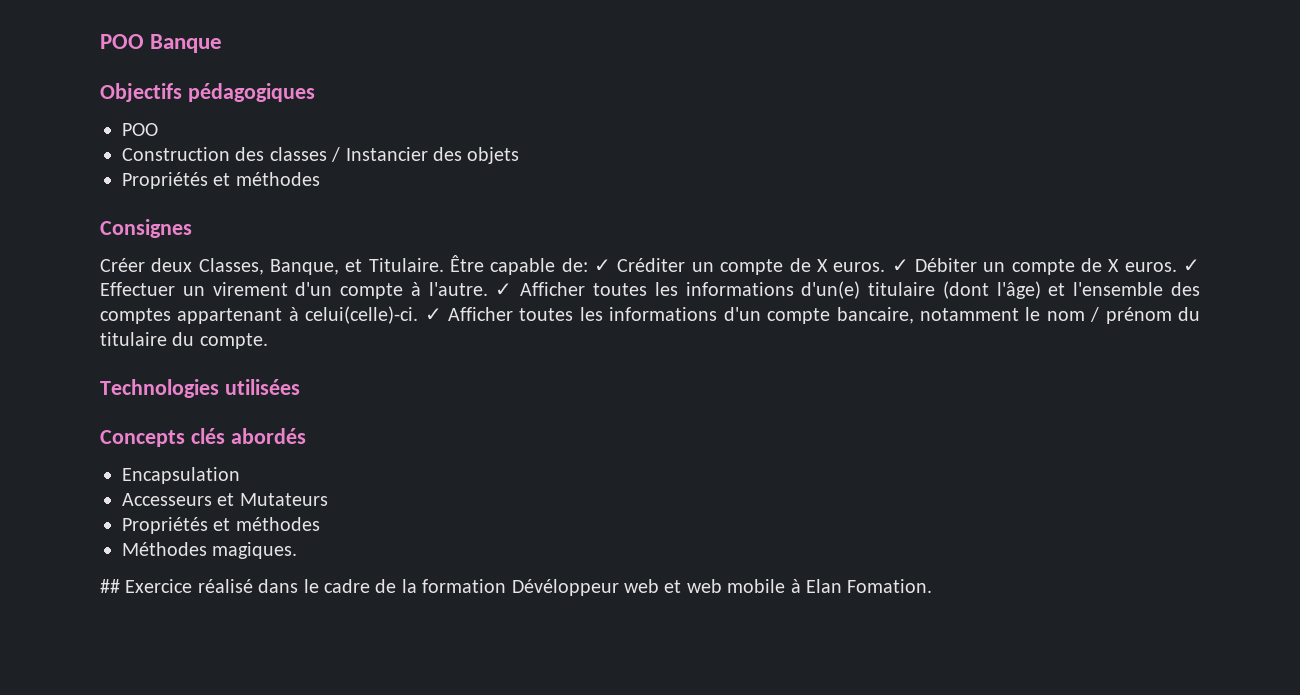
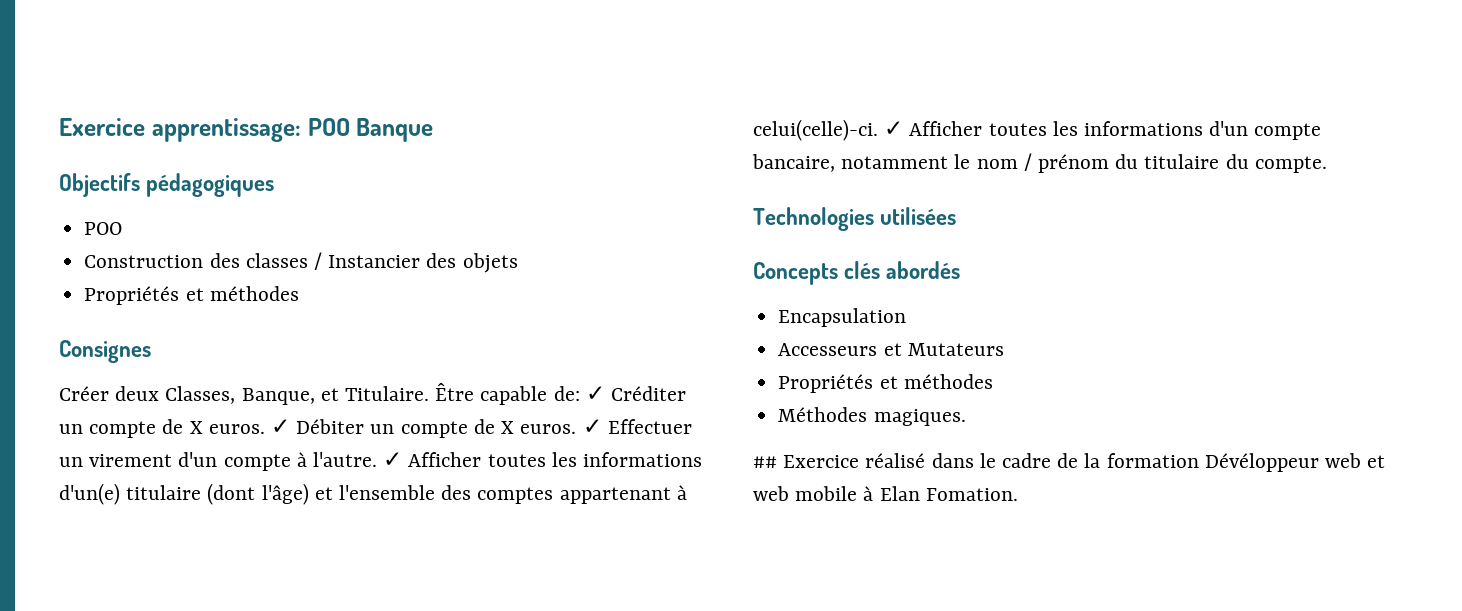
- POO Banque
+ Exercice apprentissage: POO Banque

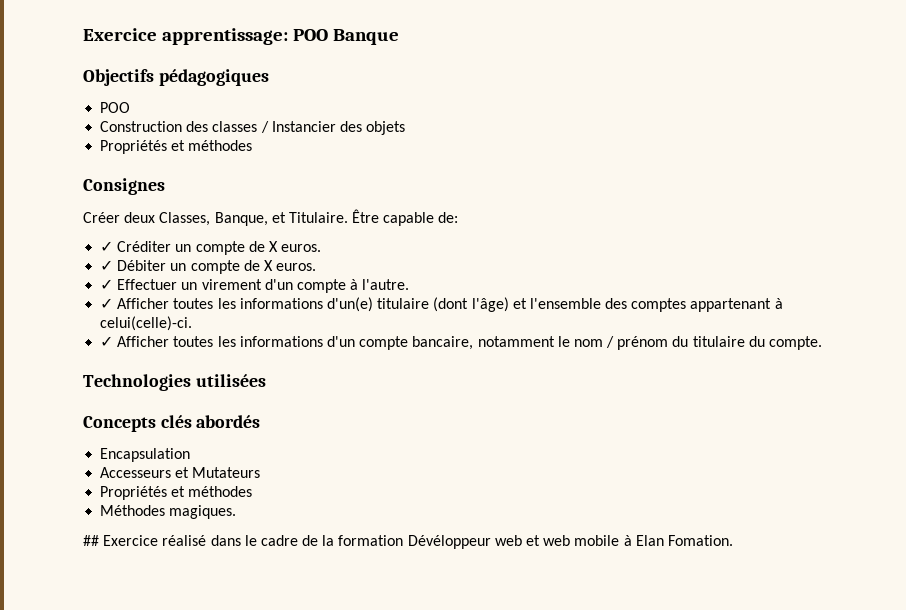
- Être capable de: ✓ Créditer un compte de X euros. ✓ Débiter un compte de X euros. ✓ Effectuer un virement d'un compte à l'autre. ✓ Afficher toutes les informations d'un(e) titulaire (dont l'âge) et l'ensemble des comptes appartenant à celui(celle)-ci. ✓ Afficher toutes les informations d'un compte bancaire, notamment le nom / prénom du titulaire du compte.
+ Être capable de:
+ ✓ Créditer un compte de X euros.
+ ✓ Débiter un compte de X euros.
+ ✓ Effectuer un virement d'un compte à l'autre.
+ ✓ Afficher toutes les informations d'un(e) titulaire (dont l'âge) et l'ensemble des comptes appartenant à celui(celle)-ci.
+ ✓ Afficher toutes les informations d'un compte bancaire, notamment le nom / prénom du titulaire du compte.

